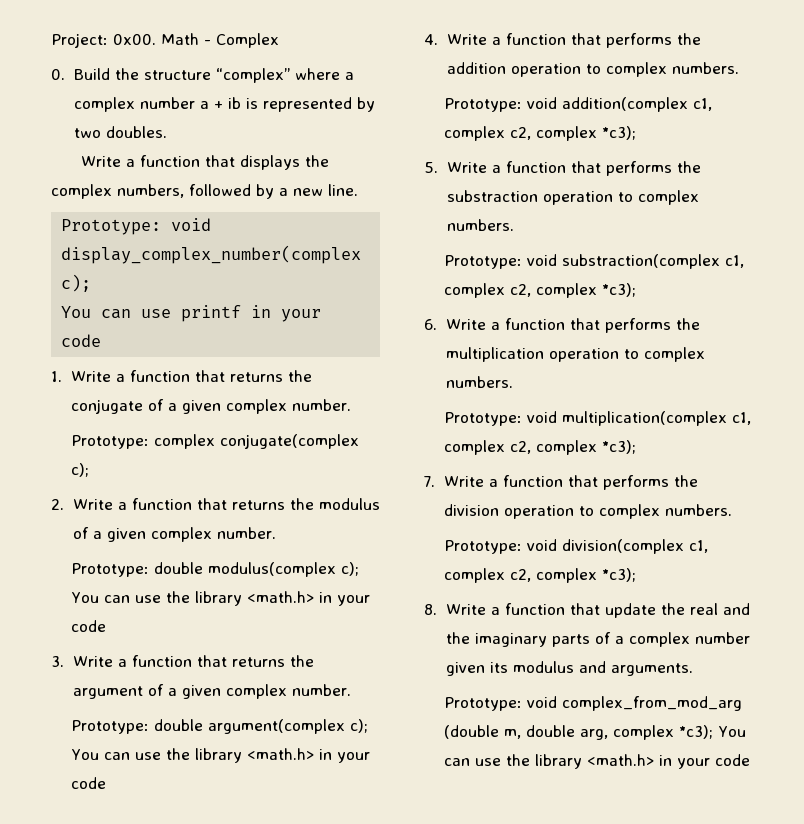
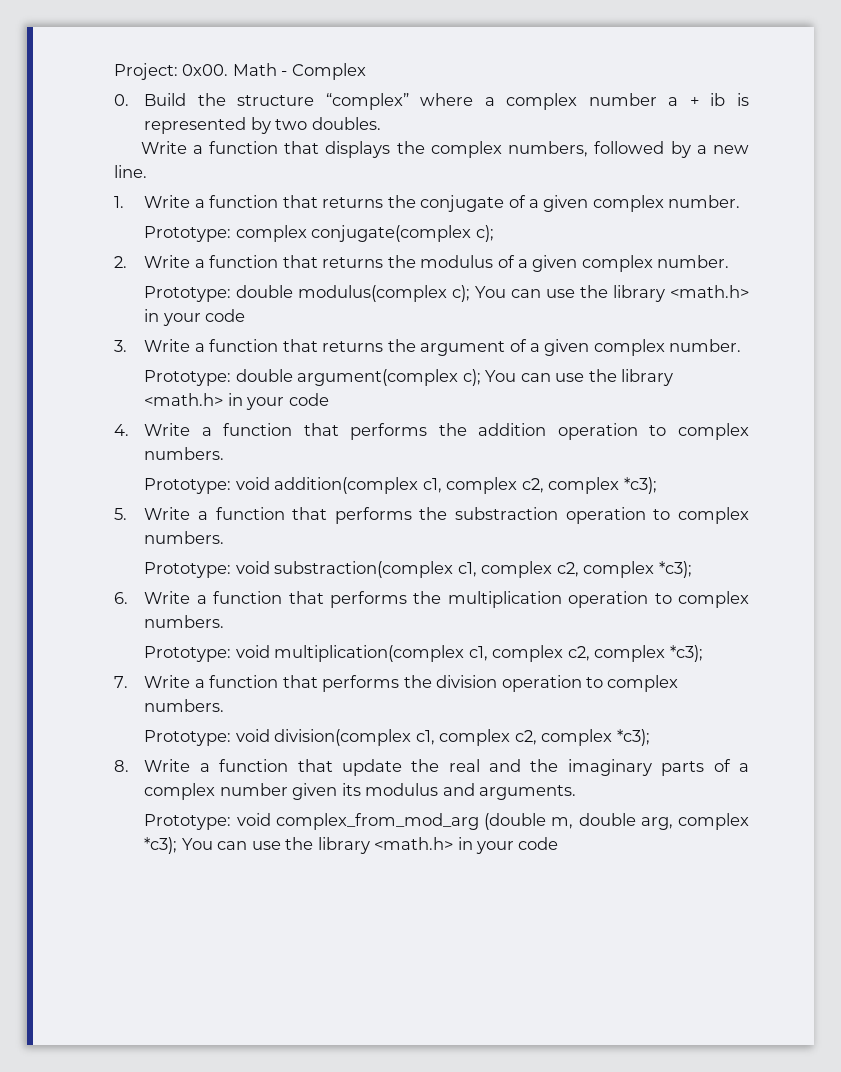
- Prototype: void display_complex_number(complex c);
- You can use printf in your code

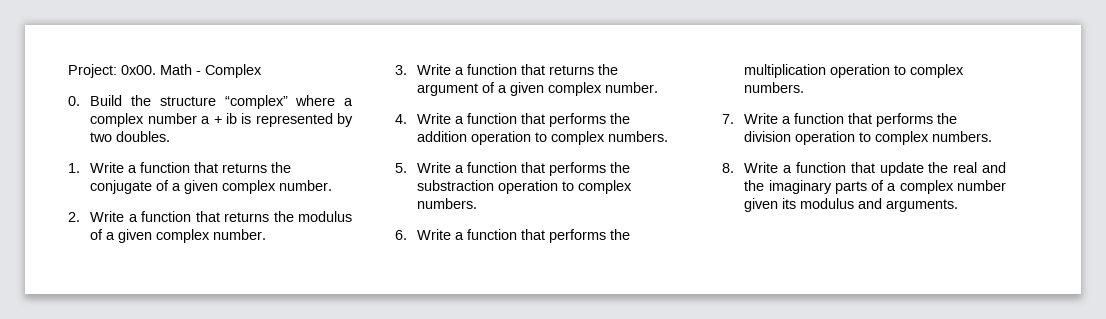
- Write a function that displays the complex numbers, followed by a new line.
- Prototype: complex conjugate(complex c);
- Prototype: double modulus(complex c); You can use the library <math.h> in your code
- Prototype: double argument(complex c); You can use the library <math.h> in your code
- Prototype: void addition(complex c1, complex c2, complex *c3);
- Prototype: void substraction(complex c1, complex c2, complex *c3);
- Prototype: void multiplication(complex c1, complex c2, complex *c3);
- Prototype: void division(complex c1, complex c2, complex *c3);
- Prototype: void complex_from_mod_arg (double m, double arg, complex *c3); You can use the library <math.h> in your code

